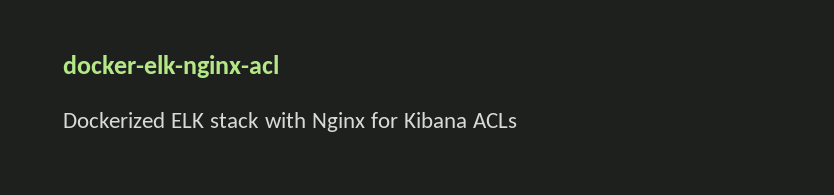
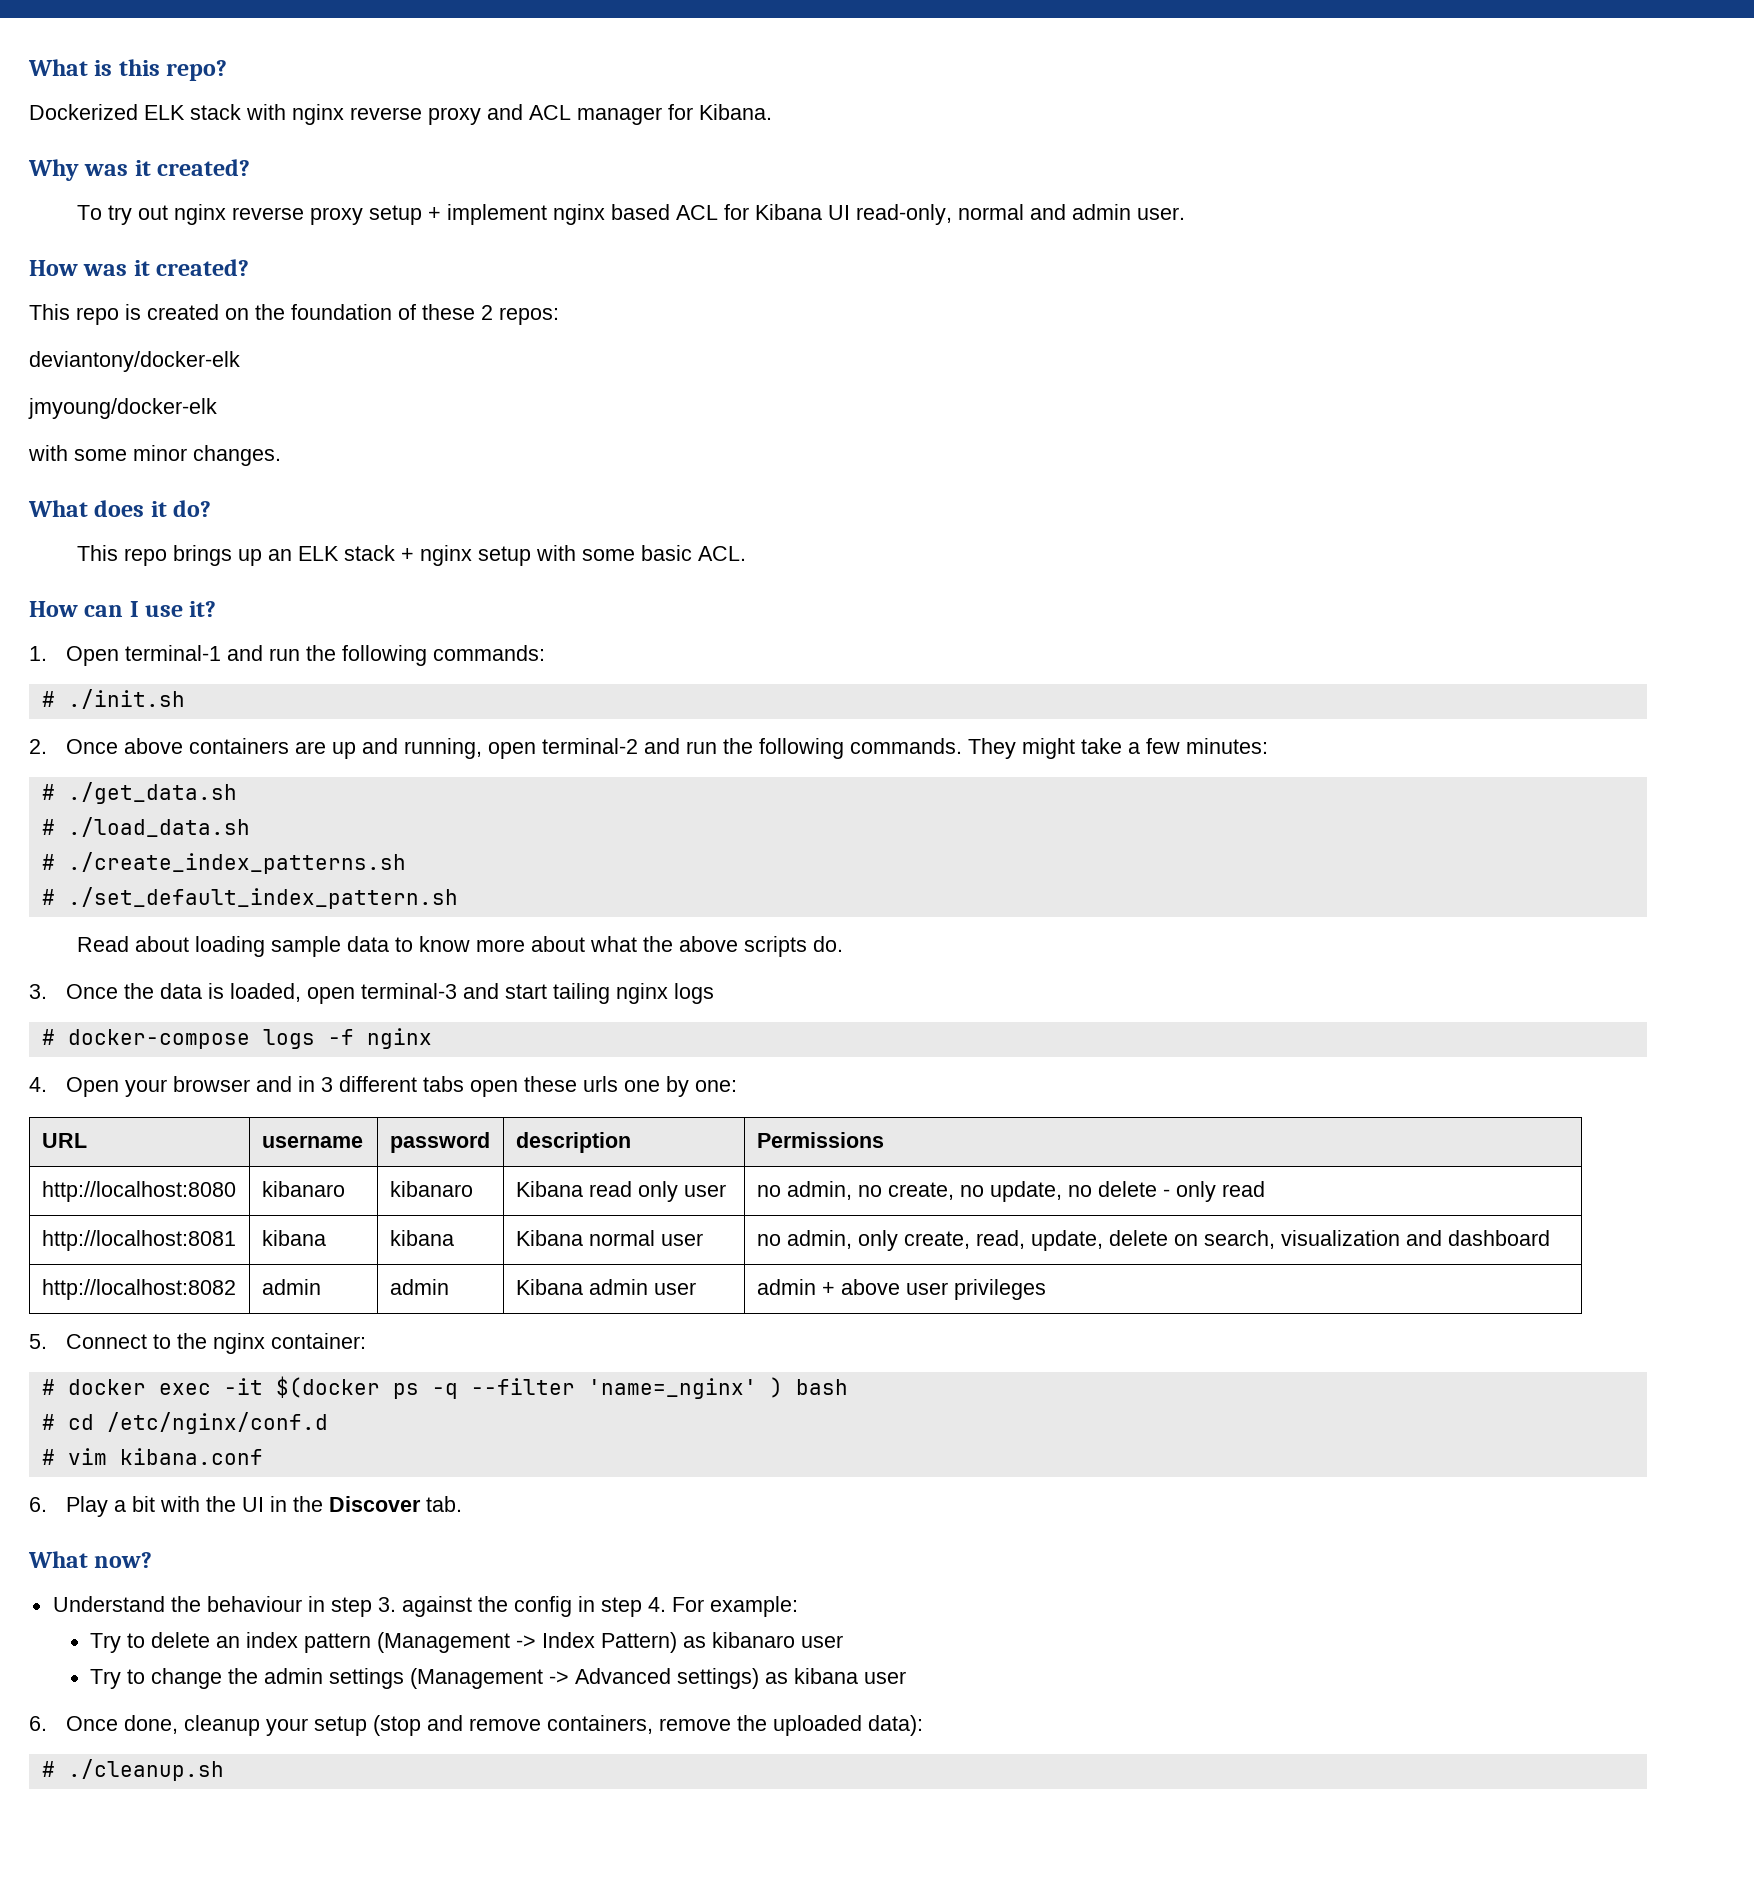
- docker-elk-nginx-acl
+ What is this repo?
- Dockerized ELK stack with Nginx for Kibana ACLs
+ Dockerized ELK stack with nginx reverse proxy and ACL manager for Kibana.
+ Why was it created?
+ To try out nginx reverse proxy setup + implement nginx based ACL for Kibana UI read-only, normal and admin user.
+ How was it created?
+ This repo is created on the foundation of these 2 repos:
+ deviantony/docker-elk
+ jmyoung/docker-elk
+ with some minor changes.
+ What does it do?
+ This repo brings up an ELK stack + nginx setup with some basic ACL.
+ How can I use it?
+ 1. Open terminal-1 and run the following commands:
+ # ./init.sh
+ 2. Once above containers are up and running, open terminal-2 and run the following commands. They might take a few minutes:
+ # ./get_data.sh
+ # ./load_data.sh
+ # ./create_index_patterns.sh
+ # ./set_default_index_pattern.sh
+ Read about loading sample data to know more about what the above scripts do.
+ 3. Once the data is loaded, open terminal-3 and start tailing nginx logs
+ # docker-compose logs -f nginx
+ 4. Open your browser and in 3 different tabs open these urls one by one:
+ URL | username | password | description | Permissions
+ http://localhost:8080 | kibanaro | kibanaro | Kibana read only user | no admin, no create, no update, no delete - only read
+ http://localhost:8081 | kibana | kibana | Kibana normal user | no admin, only create, read, update, delete on search, visualization and dashboard
+ http://localhost:8082 | admin | admin | Kibana admin user | admin + above user privileges
+ 5. Connect to the nginx container:
+ # docker exec -it $(docker ps -q --filter 'name=_nginx' ) bash
+ # cd /etc/nginx/conf.d
+ # vim kibana.conf
+ 6. Play a bit with the UI in the Discover tab.
+ What now?
+ Understand the behaviour in step 3. against the config in step 4. For example:
+ Try to delete an index pattern (Management -> Index Pattern) as kibanaro user
+ Try to change the admin settings (Management -> Advanced settings) as kibana user
+ 6. Once done, cleanup your setup (stop and remove containers, remove the uploaded data):
+ # ./cleanup.sh

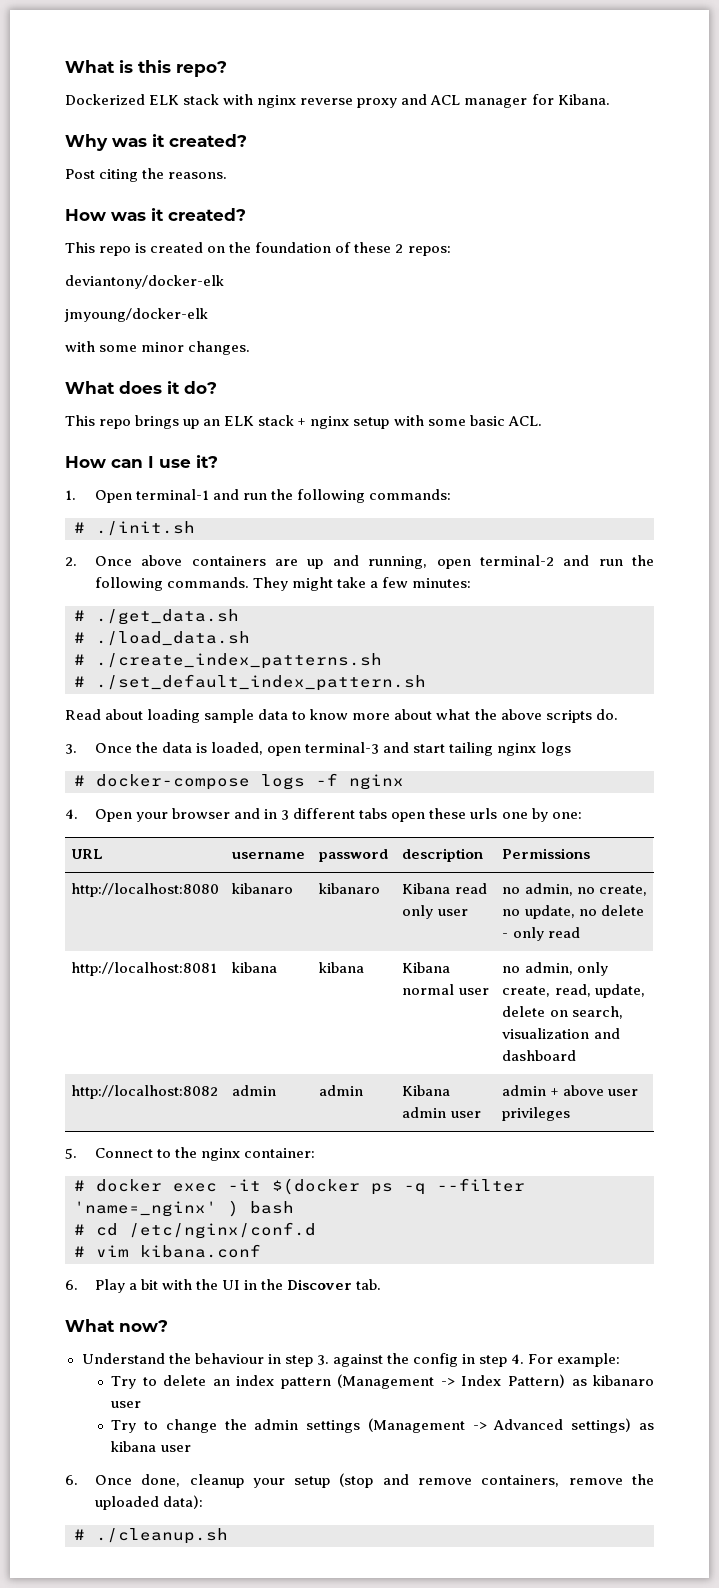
- To try out nginx reverse proxy setup + implement nginx based ACL for Kibana UI read-only, normal and admin user.
+ Post citing the reasons.

